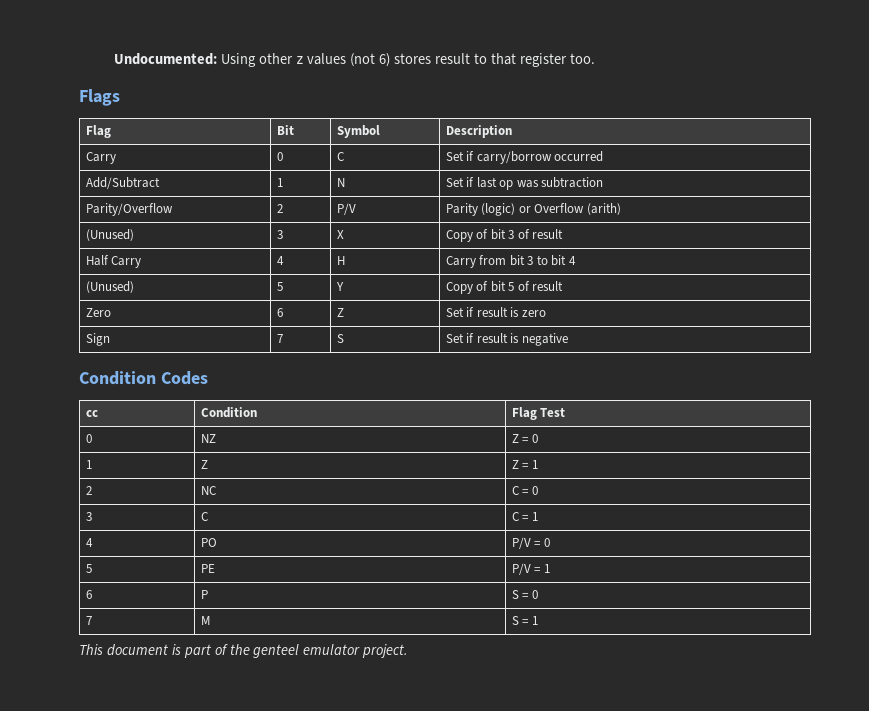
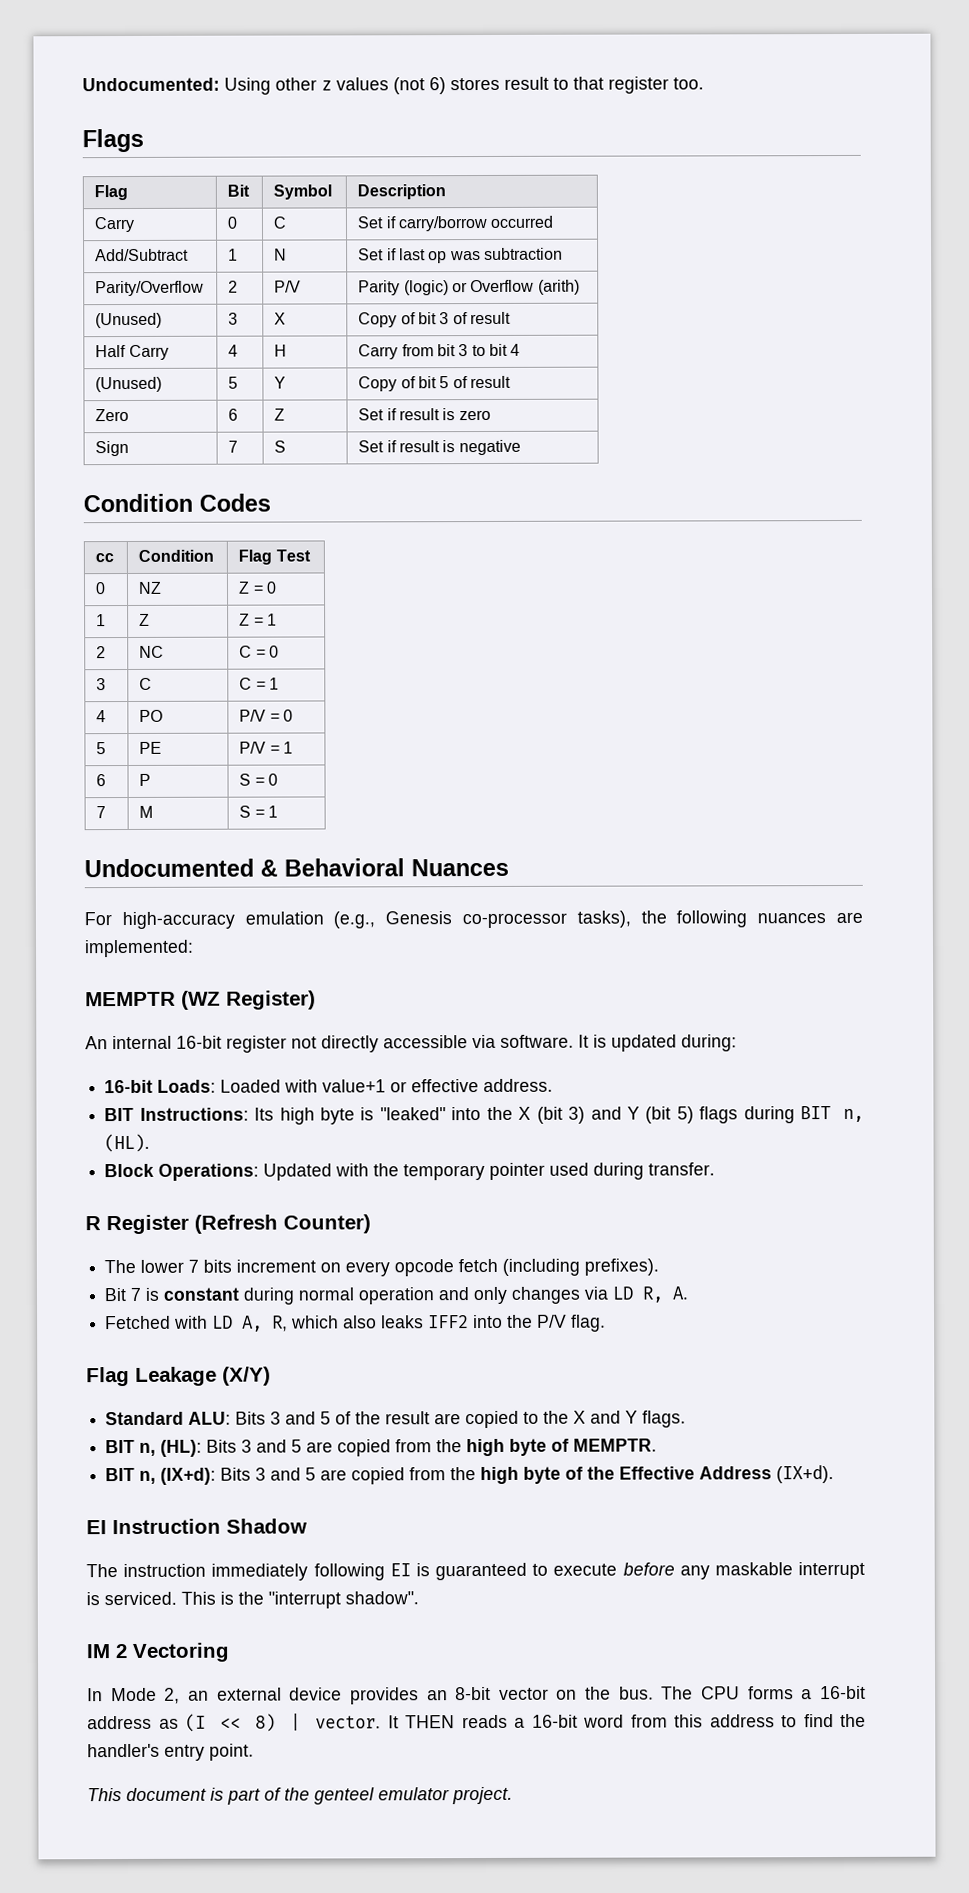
+ Undocumented & Behavioral Nuances
+ For high-accuracy emulation (e.g., Genesis co-processor tasks), the following nuances are implemented:
+ MEMPTR (WZ Register)
+ An internal 16-bit register not directly accessible via software. It is updated during:
+ 16-bit Loads: Loaded with value+1 or effective address.
+ BIT Instructions: Its high byte is "leaked" into the X (bit 3) and Y (bit 5) flags during BIT n, (HL).
+ Block Operations: Updated with the temporary pointer used during transfer.
+ R Register (Refresh Counter)
+ The lower 7 bits increment on every opcode fetch (including prefixes).
+ Bit 7 is constant during normal operation and only changes via LD R, A.
+ Fetched with LD A, R, which also leaks IFF2 into the P/V flag.
+ Flag Leakage (X/Y)
+ Standard ALU: Bits 3 and 5 of the result are copied to the X and Y flags.
+ BIT n, (HL): Bits 3 and 5 are copied from the high byte of MEMPTR.
+ BIT n, (IX+d): Bits 3 and 5 are copied from the high byte of the Effective Address (IX+d).
+ EI Instruction Shadow
+ The instruction immediately following EI is guaranteed to execute before any maskable interrupt is serviced. This is the "interrupt shadow".
+ IM 2 Vectoring
+ In Mode 2, an external device provides an 8-bit vector on the bus. The CPU forms a 16-bit address as (I << 8) | vector. It THEN reads a 16-bit word from this address to find the handler's entry point.

